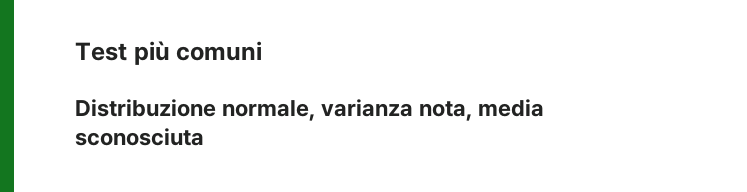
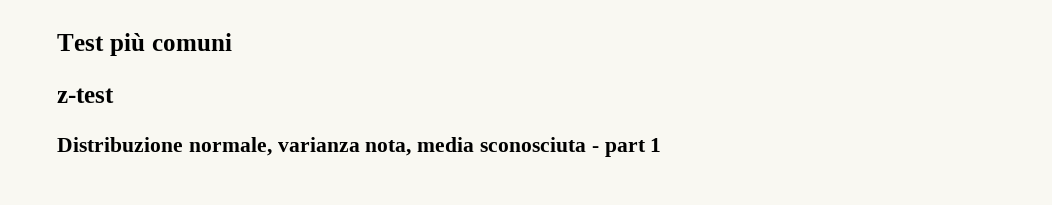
+ z-test
- Distribuzione normale, varianza nota, media sconosciuta
+ Distribuzione normale, varianza nota, media sconosciuta - part 1

